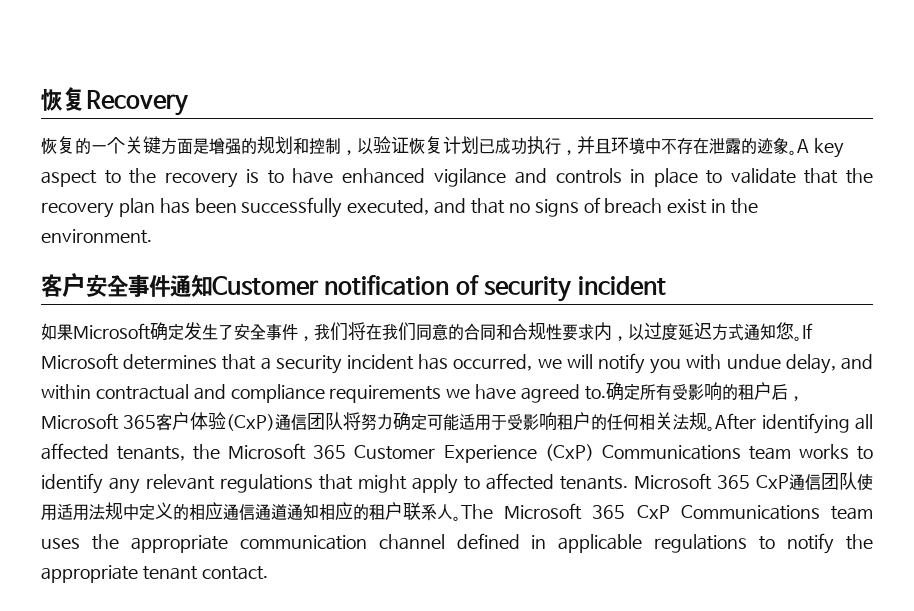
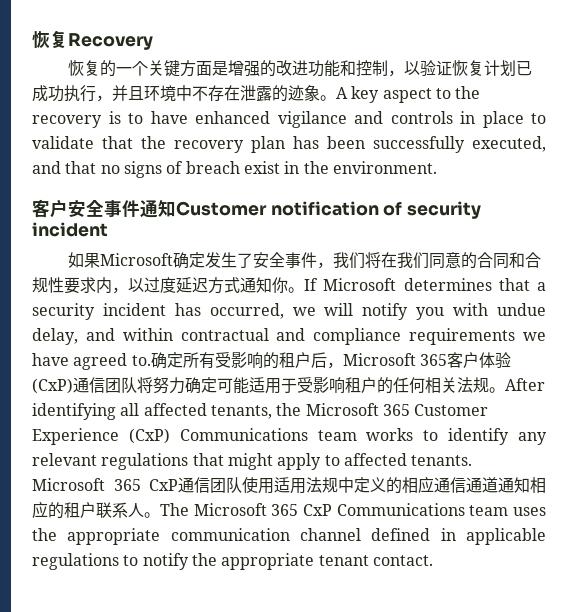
- 恢复的一个关键方面是增强的规划和控制，以验证恢复计划已成功执行，并且环境中不存在泄露的迹象。
+ 恢复的一个关键方面是增强的改进功能和控制，以验证恢复计划已成功执行，并且环境中不存在泄露的迹象。
- 如果Microsoft确定发生了安全事件，我们将在我们同意的合同和合规性要求内，以过度延迟方式通知您。
+ 如果Microsoft确定发生了安全事件，我们将在我们同意的合同和合规性要求内，以过度延迟方式通知你。

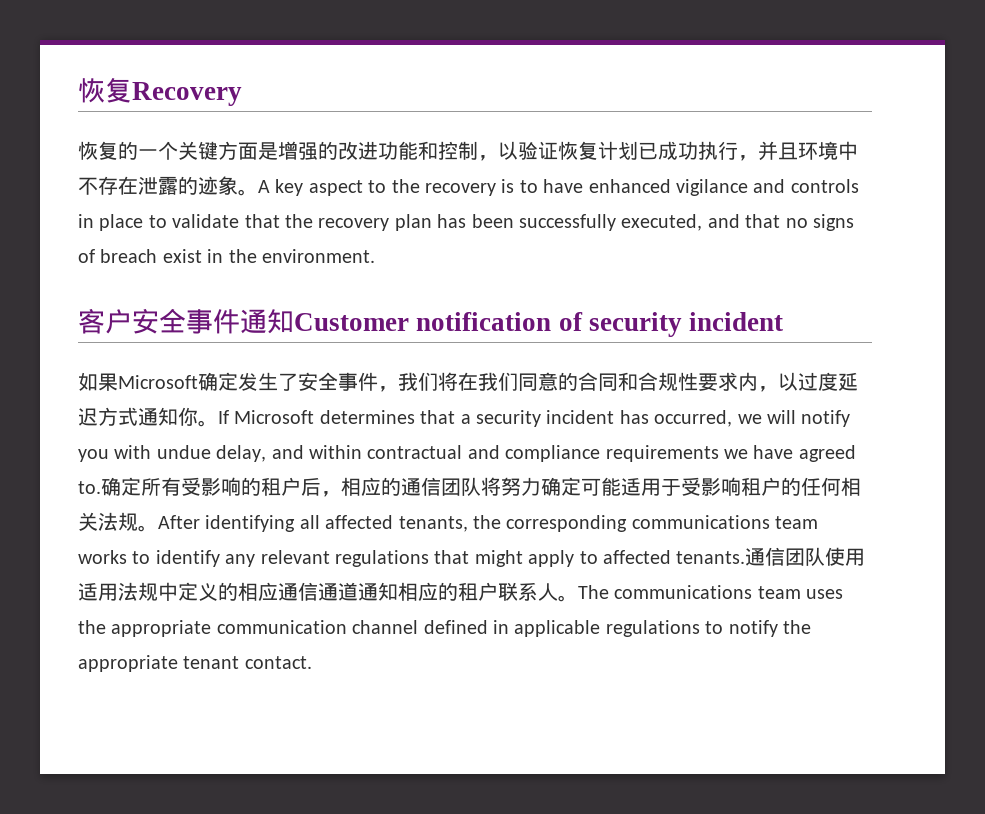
- 确定所有受影响的租户后，Microsoft 365客户体验(CxP)通信团队将努力确定可能适用于受影响租户的任何相关法规。
+ 确定所有受影响的租户后，相应的通信团队将努力确定可能适用于受影响租户的任何相关法规。
- After identifying all affected tenants, the Microsoft 365 Customer Experience (CxP) Communications team works to identify any relevant regulations that might apply to affected tenants.
+ After identifying all affected tenants, the corresponding communications team works to identify any relevant regulations that might apply to affected tenants.
- Microsoft 365 CxP通信团队使用适用法规中定义的相应通信通道通知相应的租户联系人。
+ 通信团队使用适用法规中定义的相应通信通道通知相应的租户联系人。
- The Microsoft 365 CxP Communications team uses the appropriate communication channel defined in applicable regulations to notify the appropriate tenant contact.
+ The communications team uses the appropriate communication channel defined in applicable regulations to notify the appropriate tenant contact.

